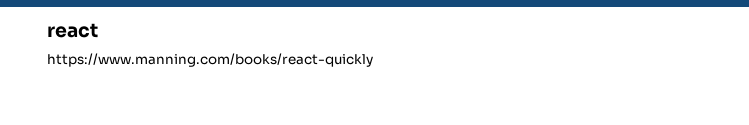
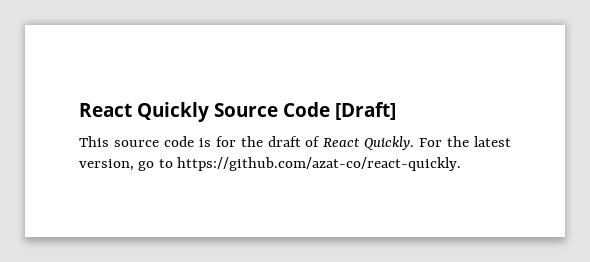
- react
- https://www.manning.com/books/react-quickly
+ React Quickly Source Code [Draft]
+ This source code is for the draft of React Quickly. For the latest version, go to https://github.com/azat-co/react-quickly.

